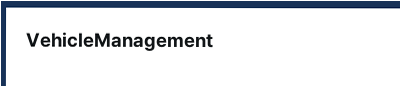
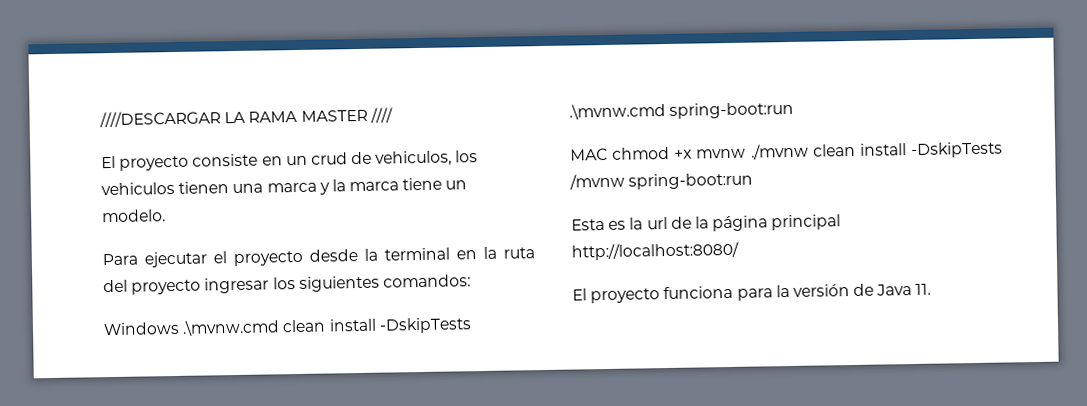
- VehicleManagement
+ ////DESCARGAR LA RAMA MASTER ////
+ El proyecto consiste en un crud de vehiculos, los vehiculos tienen una marca y la marca tiene un modelo.
+ Para ejecutar el proyecto desde la terminal en la ruta del proyecto ingresar los siguientes comandos:
+ Windows .\mvnw.cmd clean install -DskipTests .\mvnw.cmd spring-boot:run
+ MAC chmod +x mvnw ./mvnw clean install -DskipTests /mvnw spring-boot:run
+ Esta es la url de la página principal http://localhost:8080/
+ El proyecto funciona para la versión de Java 11.

